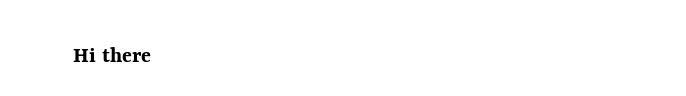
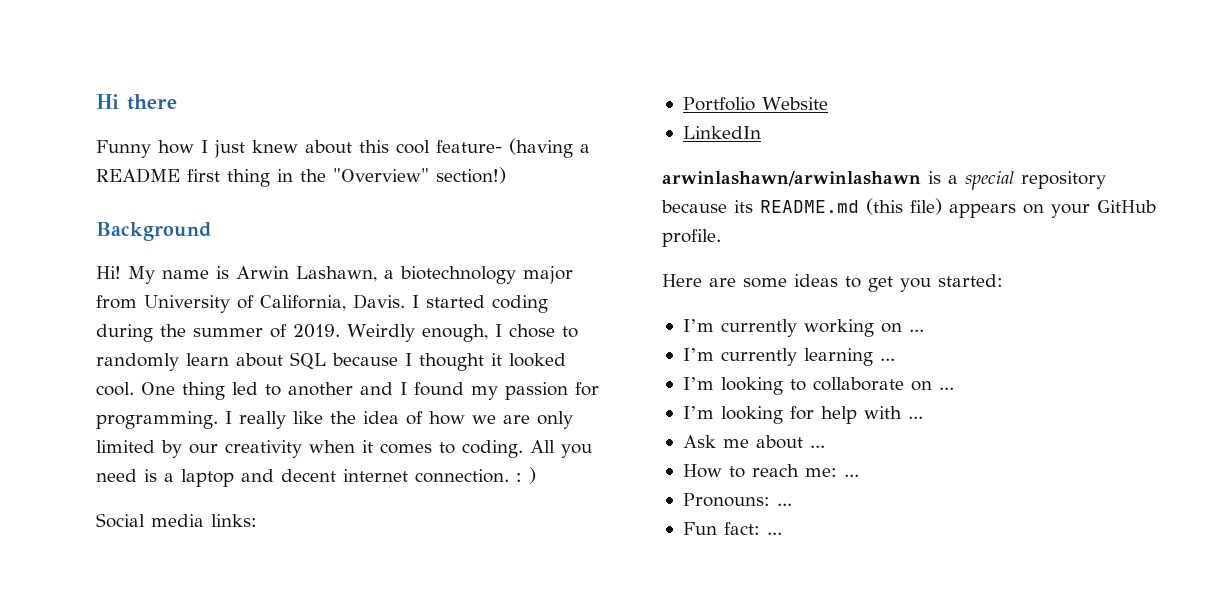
+ Funny how I just knew about this cool feature- (having a README first thing in the "Overview" section!)
+ Background
+ Hi! My name is Arwin Lashawn, a biotechnology major from University of California, Davis. I started coding during the summer of 2019. Weirdly enough, I chose to randomly learn about SQL because I thought it looked cool. One thing led to another and I found my passion for programming. I really like the idea of how we are only limited by our creativity when it comes to coding. All you need is a laptop and decent internet connection. : )
+ Social media links:
+ Portfolio Website
+ LinkedIn
+ arwinlashawn/arwinlashawn is a special repository because its README.md (this file) appears on your GitHub profile.
+ Here are some ideas to get you started:
+ I’m currently working on ...
+ I’m currently learning ...
+ I’m looking to collaborate on ...
+ I’m looking for help with ...
+ Ask me about ...
+ How to reach me: ...
+ Pronouns: ...
+ Fun fact: ...

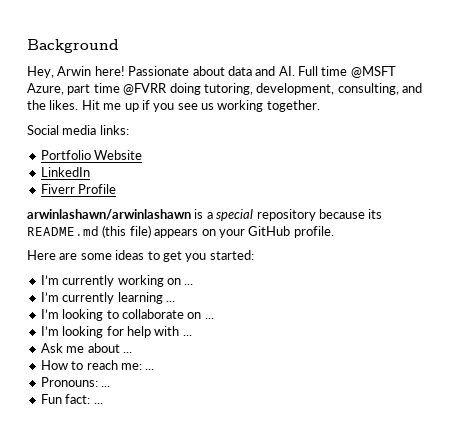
- Hi there
- Funny how I just knew about this cool feature- (having a README first thing in the "Overview" section!)
  Background
- Hi! My name is Arwin Lashawn, a biotechnology major from University of California, Davis. I started coding during the summer of 2019. Weirdly enough, I chose to randomly learn about SQL because I thought it looked cool. One thing led to another and I found my passion for programming. I really like the idea of how we are only limited by our creativity when it comes to coding. All you need is a laptop and decent internet connection. : )
+ Hey, Arwin here! Passionate about data and AI. Full time @MSFT Azure, part time @FVRR doing tutoring, development, consulting, and the likes. Hit me up if you see us working together.
+ Fiverr Profile

